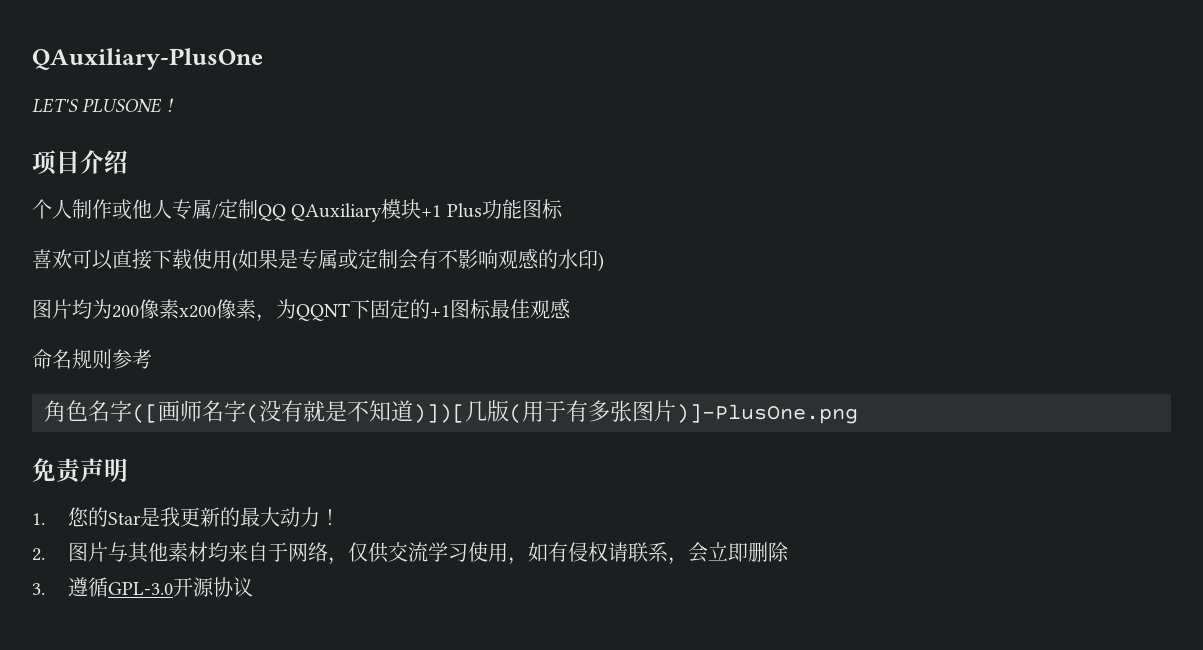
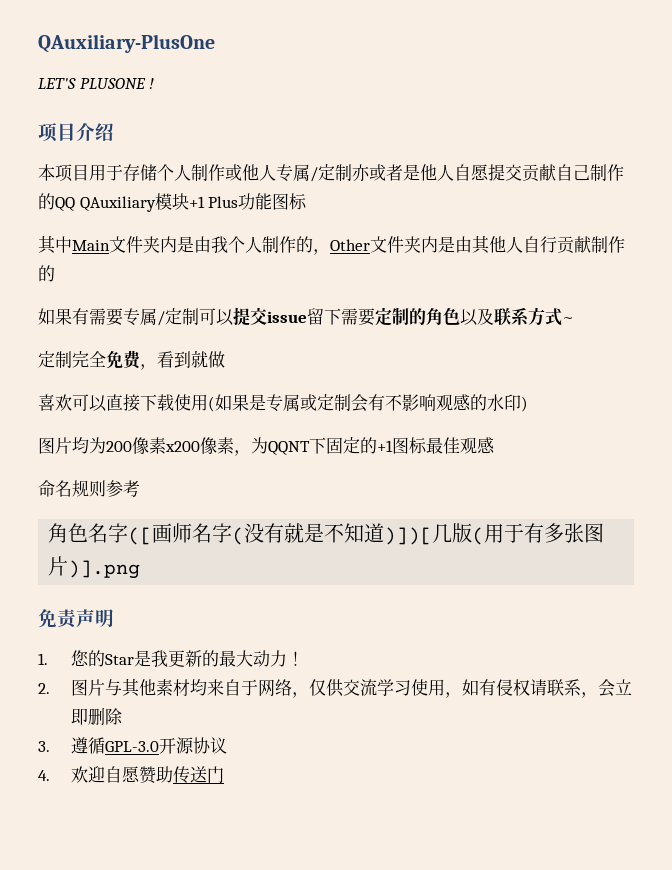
- 个人制作或他人专属/定制QQ QAuxiliary模块+1 Plus功能图标
+ 本项目用于存储个人制作或他人专属/定制亦或者是他人自愿提交贡献自己制作的QQ QAuxiliary模块+1 Plus功能图标
+ 其中Main文件夹内是由我个人制作的，Other文件夹内是由其他人自行贡献制作的
+ 如果有需要专属/定制可以提交issue留下需要定制的角色以及联系方式~
+ 定制完全免费，看到就做
- 角色名字([画师名字(没有就是不知道)])[几版(用于有多张图片)]-PlusOne.png
+ 角色名字([画师名字(没有就是不知道)])[几版(用于有多张图片)].png
+ 4.欢迎自愿赞助传送门

